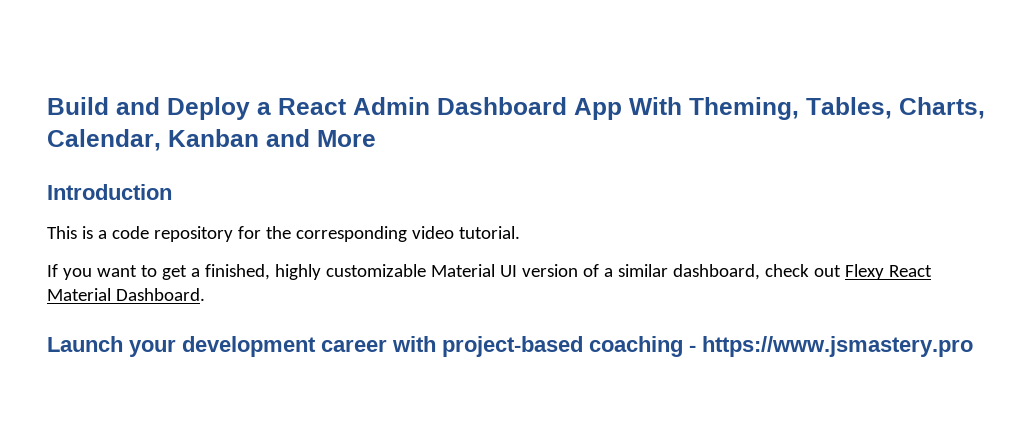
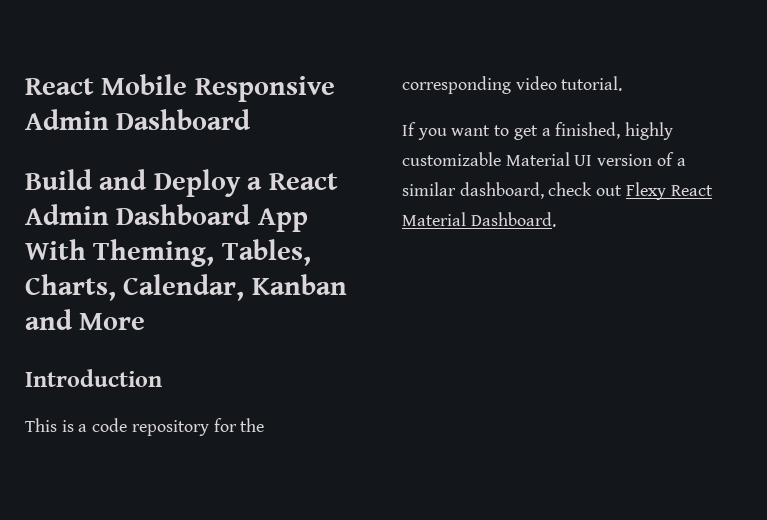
+ React Mobile Responsive Admin Dashboard
- Launch your development career with project-based coaching - https://www.jsmastery.pro

